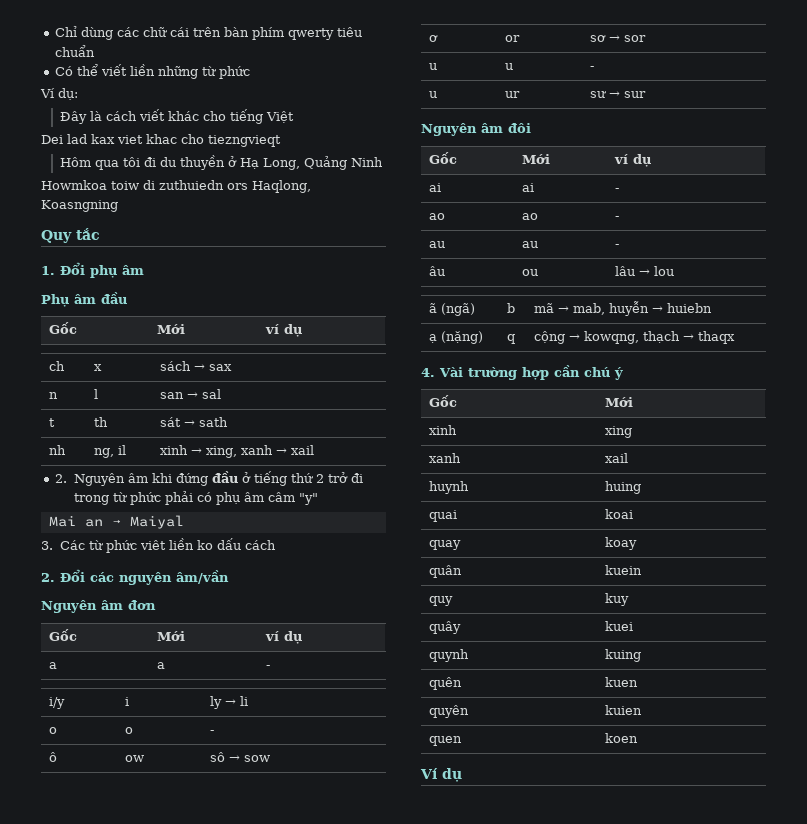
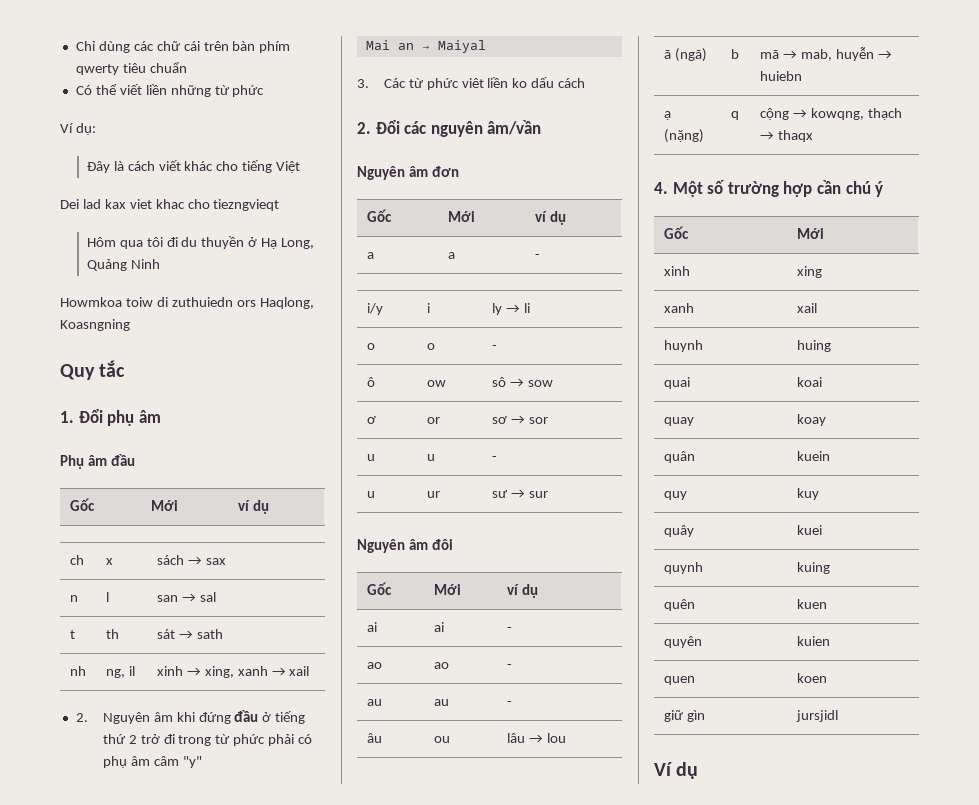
- 4. Vài trường hợp cần chú ý
+ 4. Một số trường hợp cần chú ý
+ giữ gìn | jursjidl

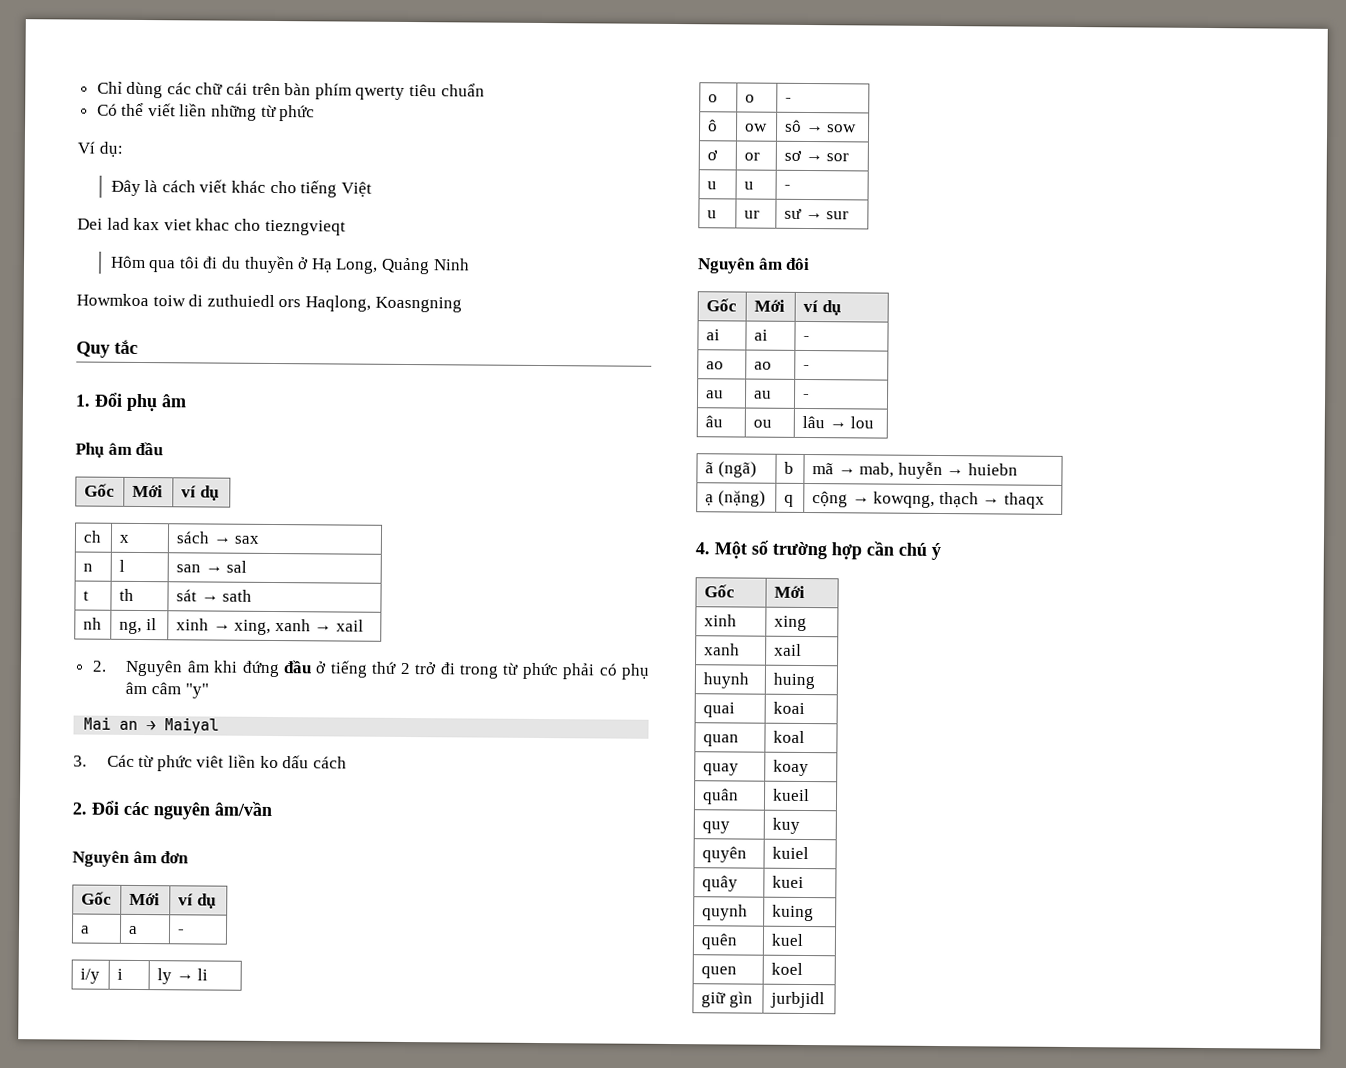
- Howmkoa toiw di zuthuiedn ors Haqlong, Koasngning
+ Howmkoa toiw di zuthuiedl ors Haqlong, Koasngning
+ quan | koal
- quân | kuein
+ quân | kueil
+ quyên | kuiel
- quên | kuen
- quyên | kuien
+ quên | kuel
- quen | koen
+ quen | koel
- giữ gìn | jursjidl
- Ví dụ
+ giữ gìn | jurbjidl

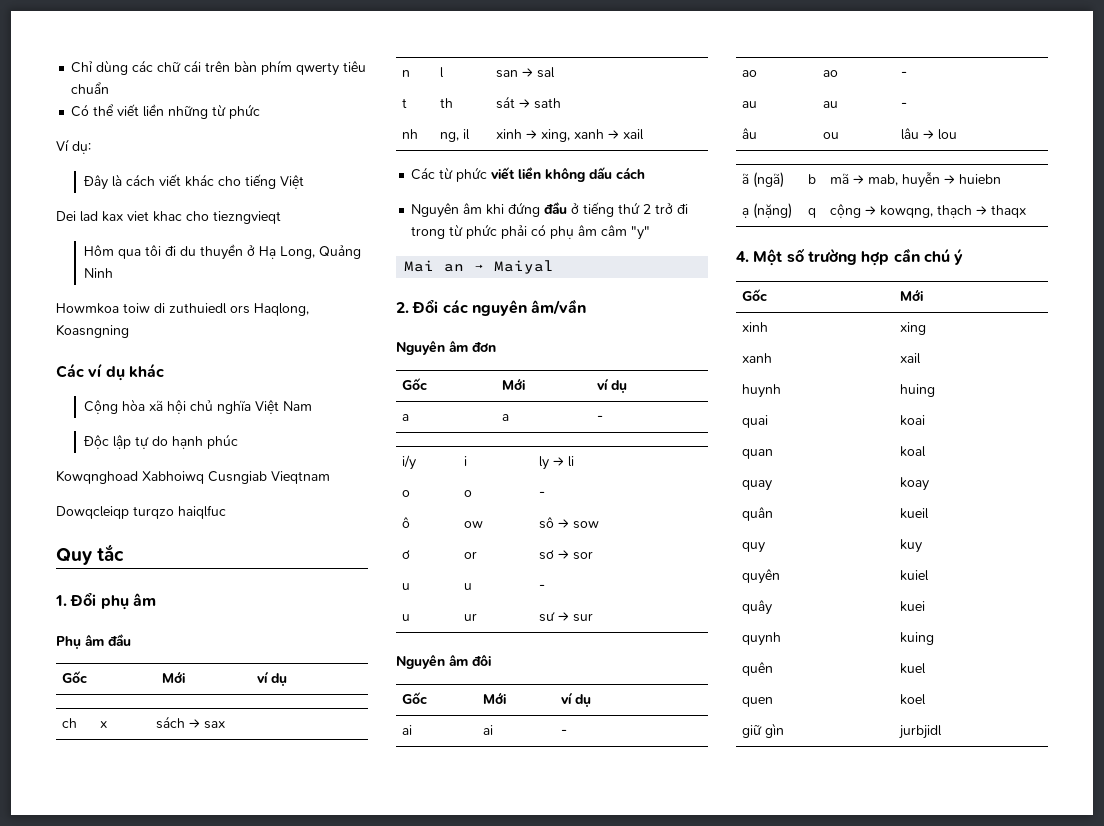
+ Các ví dụ khác
+ Cộng hòa xã hội chủ nghĩa Việt Nam
+ Độc lập tự do hạnh phúc
+ Kowqnghoad Xabhoiwq Cusngiab Vieqtnam
+ Dowqcleiqp turqzo haiqlfuc
- 2. Nguyên âm khi đứng đầu ở tiếng thứ 2 trở đi trong từ phức phải có phụ âm câm "y"
+ Các từ phức viết liền không dấu cách
+ Nguyên âm khi đứng đầu ở tiếng thứ 2 trở đi trong từ phức phải có phụ âm câm "y"
- 3. Các từ phức viêt liền ko dấu cách

